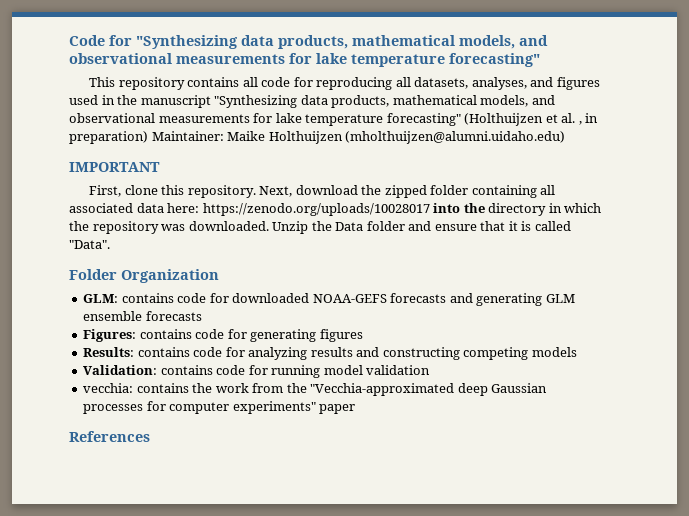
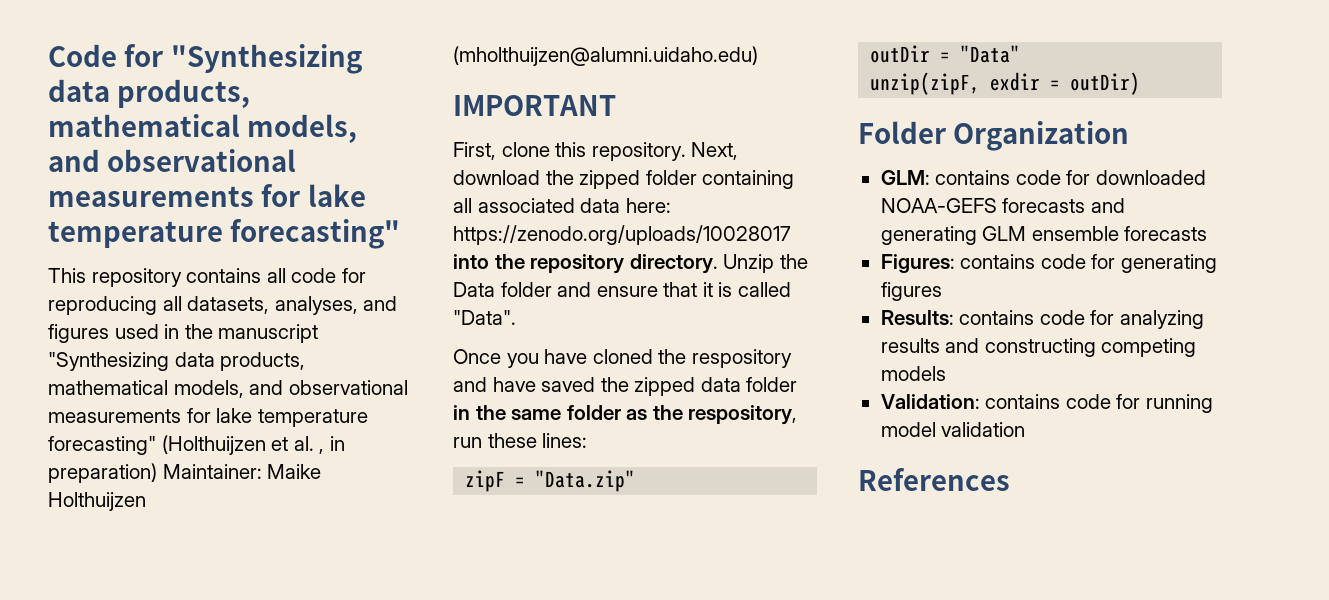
- Next, download the zipped folder containing all associated data here: https://zenodo.org/uploads/10028017 into the directory in which the repository was downloaded.
+ Next, download the zipped folder containing all associated data here: https://zenodo.org/uploads/10028017 into the repository directory.
+ Once you have cloned the respository and have saved the zipped data folder in the same folder as the respository, run these lines:
+ zipF = "Data.zip"
+ outDir = "Data"
+ unzip(zipF, exdir = outDir)
- vecchia: contains the work from the "Vecchia-approximated deep Gaussian processes for computer experiments" paper

